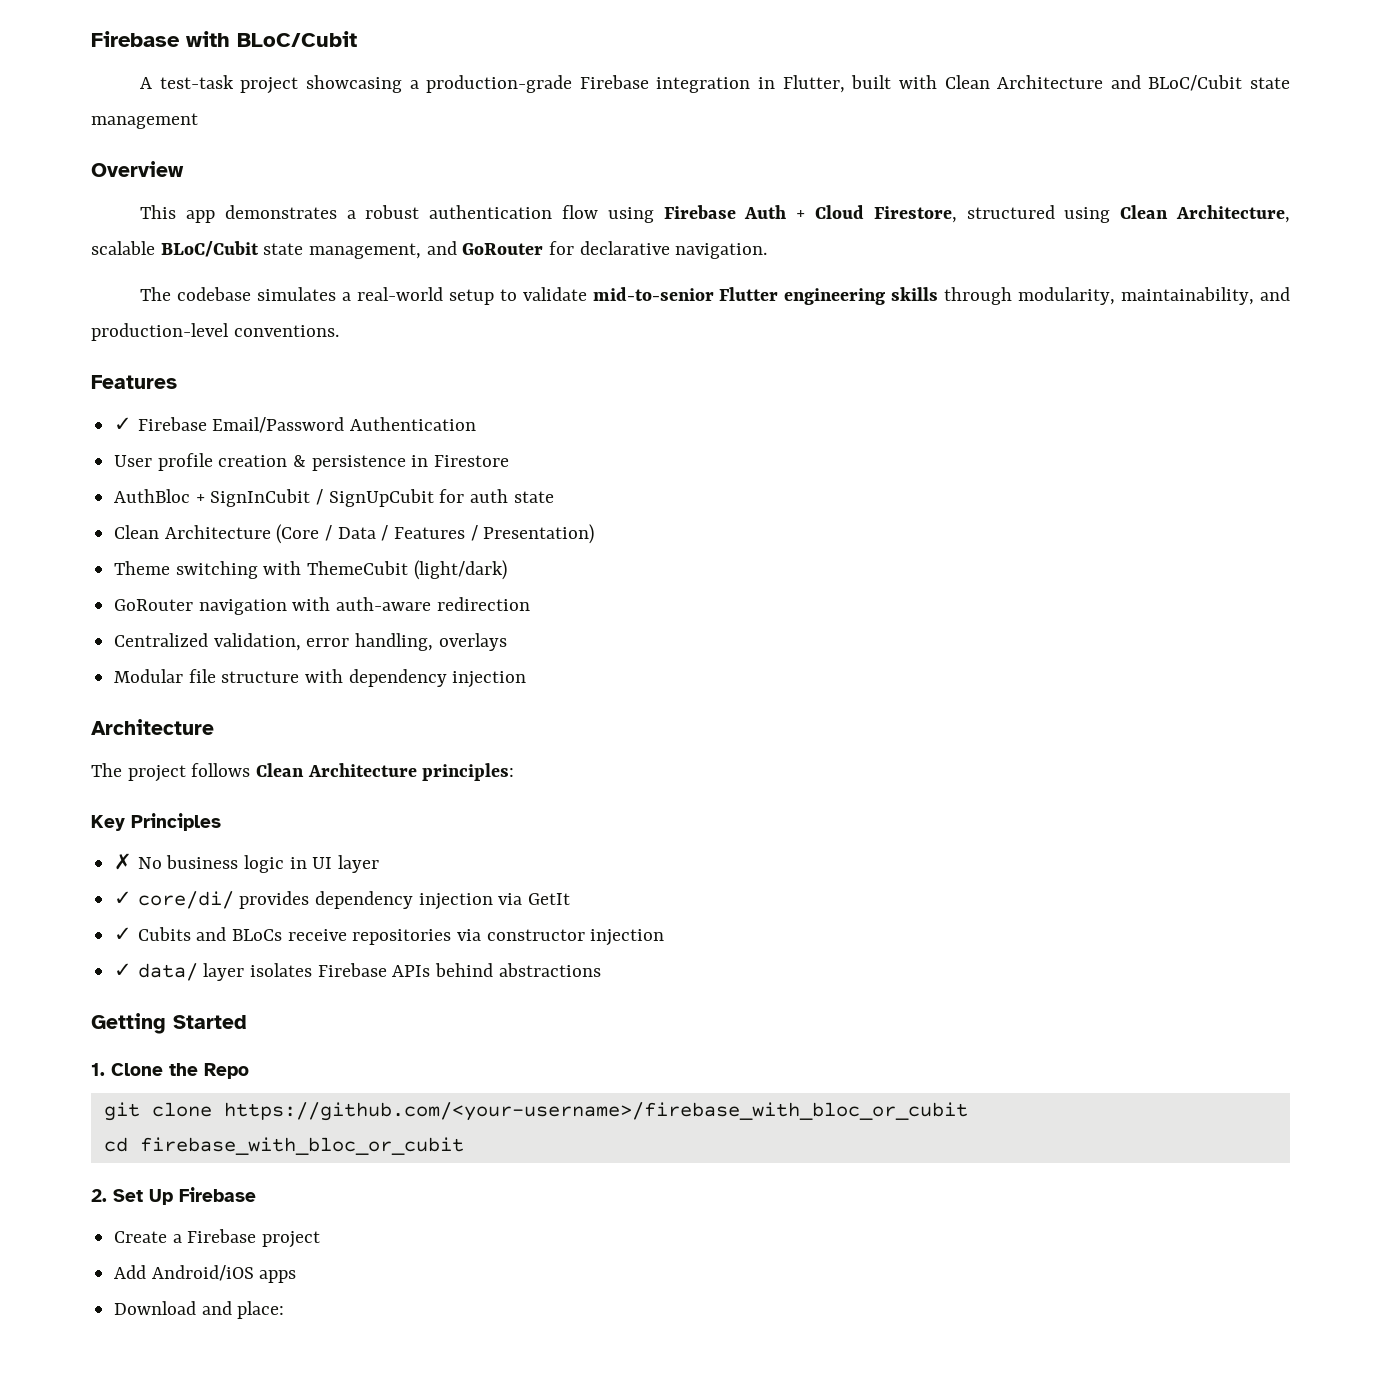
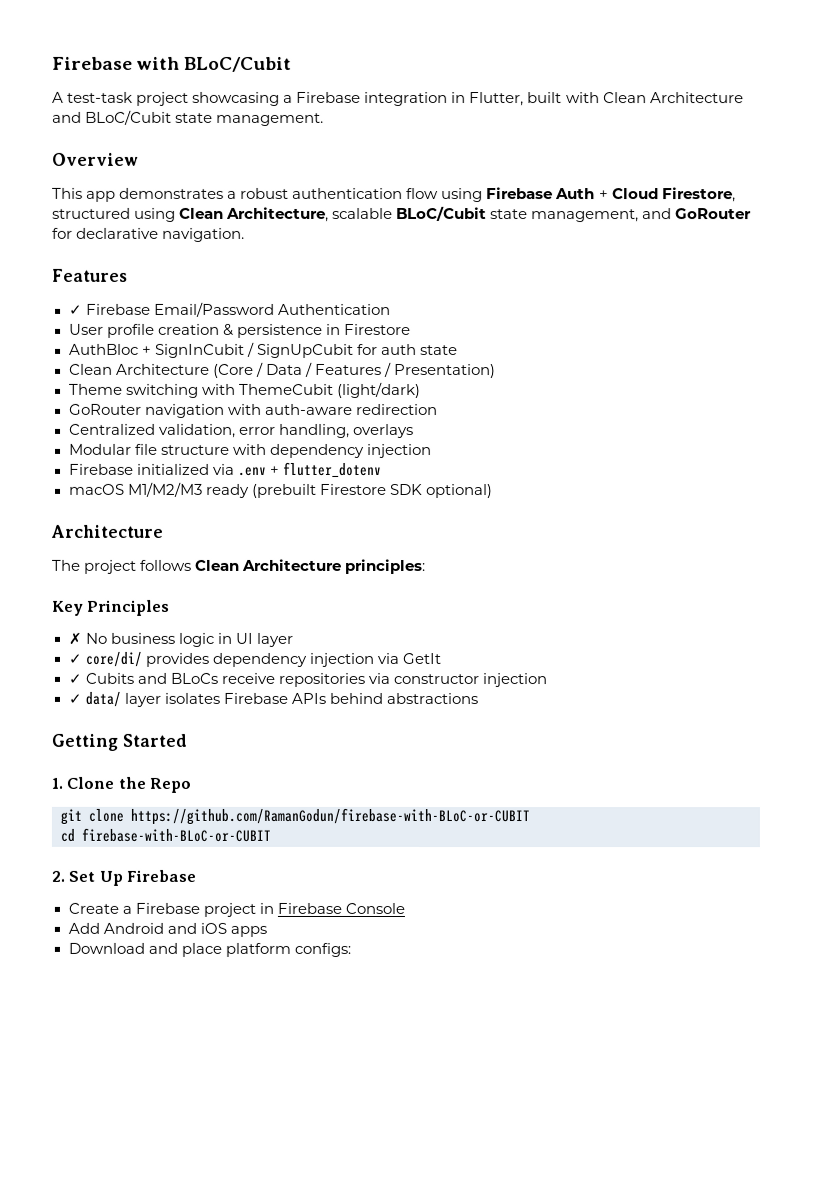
- A test-task project showcasing a production-grade Firebase integration in Flutter, built with Clean Architecture and BLoC/Cubit state management
+ A test-task project showcasing a Firebase integration in Flutter, built with Clean Architecture and BLoC/Cubit state management.
- The codebase simulates a real-world setup to validate mid-to-senior Flutter engineering skills through modularity, maintainability, and production-level conventions.
+ Firebase initialized via .env + flutter_dotenv
+ macOS M1/M2/M3 ready (prebuilt Firestore SDK optional)
- git clone https://github.com/<your-username>/firebase_with_bloc_or_cubit
+ git clone https://github.com/RamanGodun/firebase-with-BLoC-or-CUBIT
- cd firebase_with_bloc_or_cubit
+ cd firebase-with-BLoC-or-CUBIT
- Create a Firebase project
- Add Android/iOS apps
+ Create a Firebase project in Firebase Console
+ Add Android and iOS apps
- Download and place:
+ Download and place platform configs:

